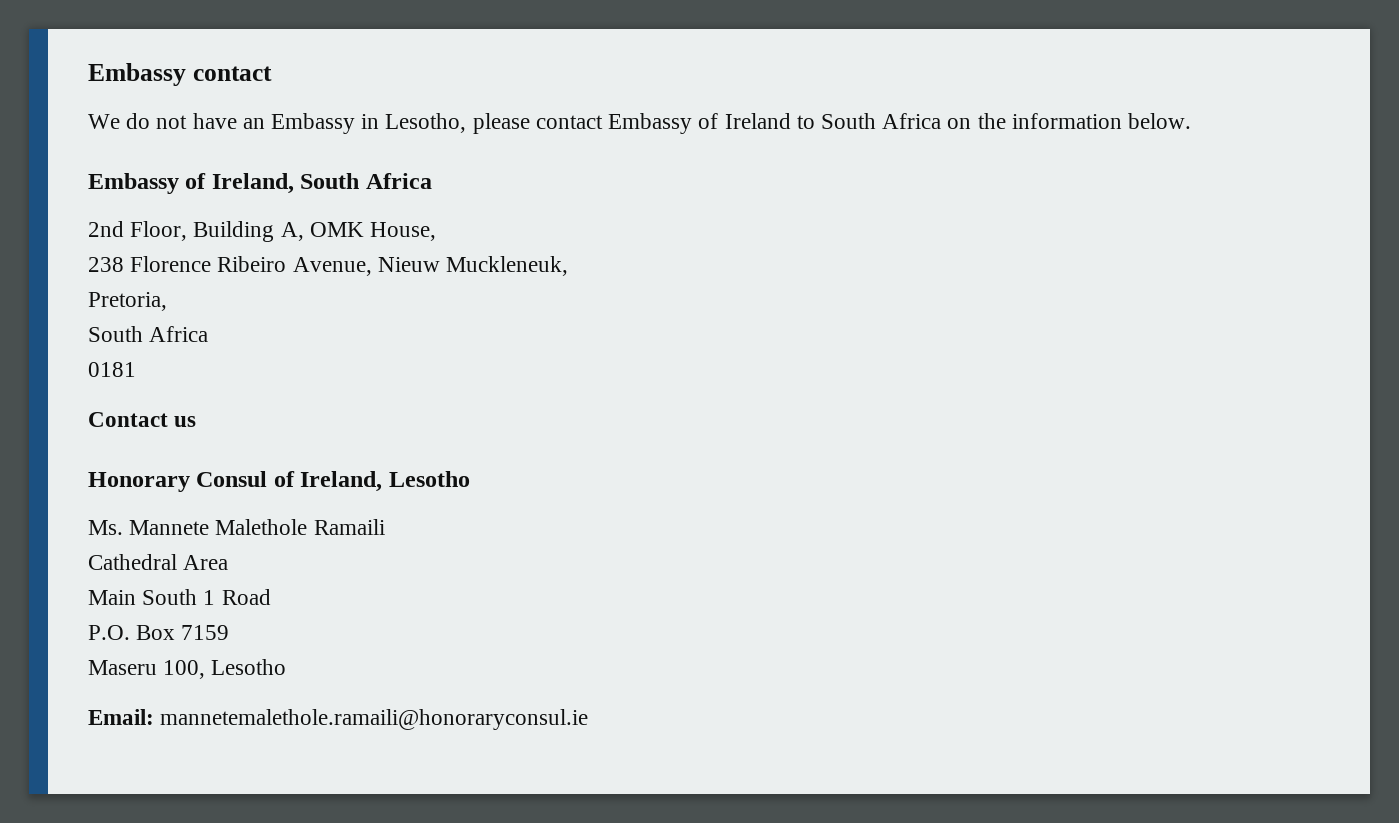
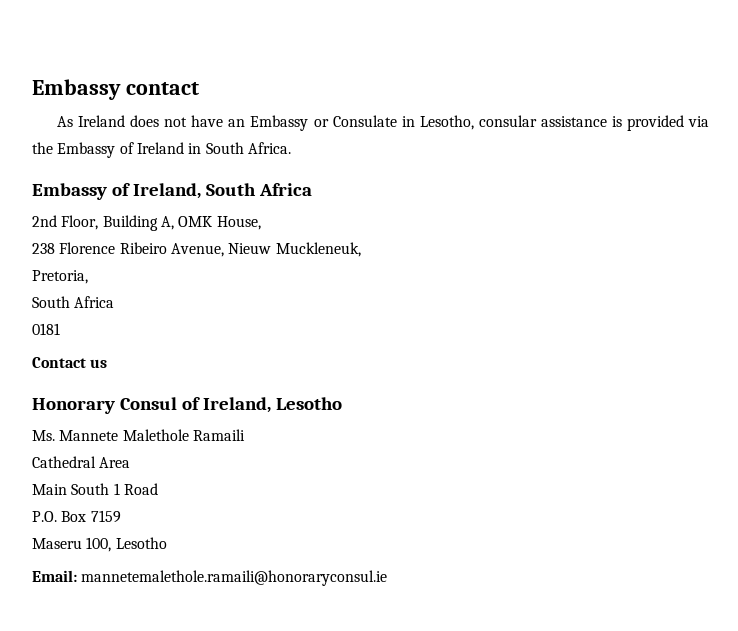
- We do not have an Embassy in Lesotho, please contact Embassy of Ireland to South Africa on the information below.
+ As Ireland does not have an Embassy or Consulate in Lesotho, consular assistance is provided via the Embassy of Ireland in South Africa.

